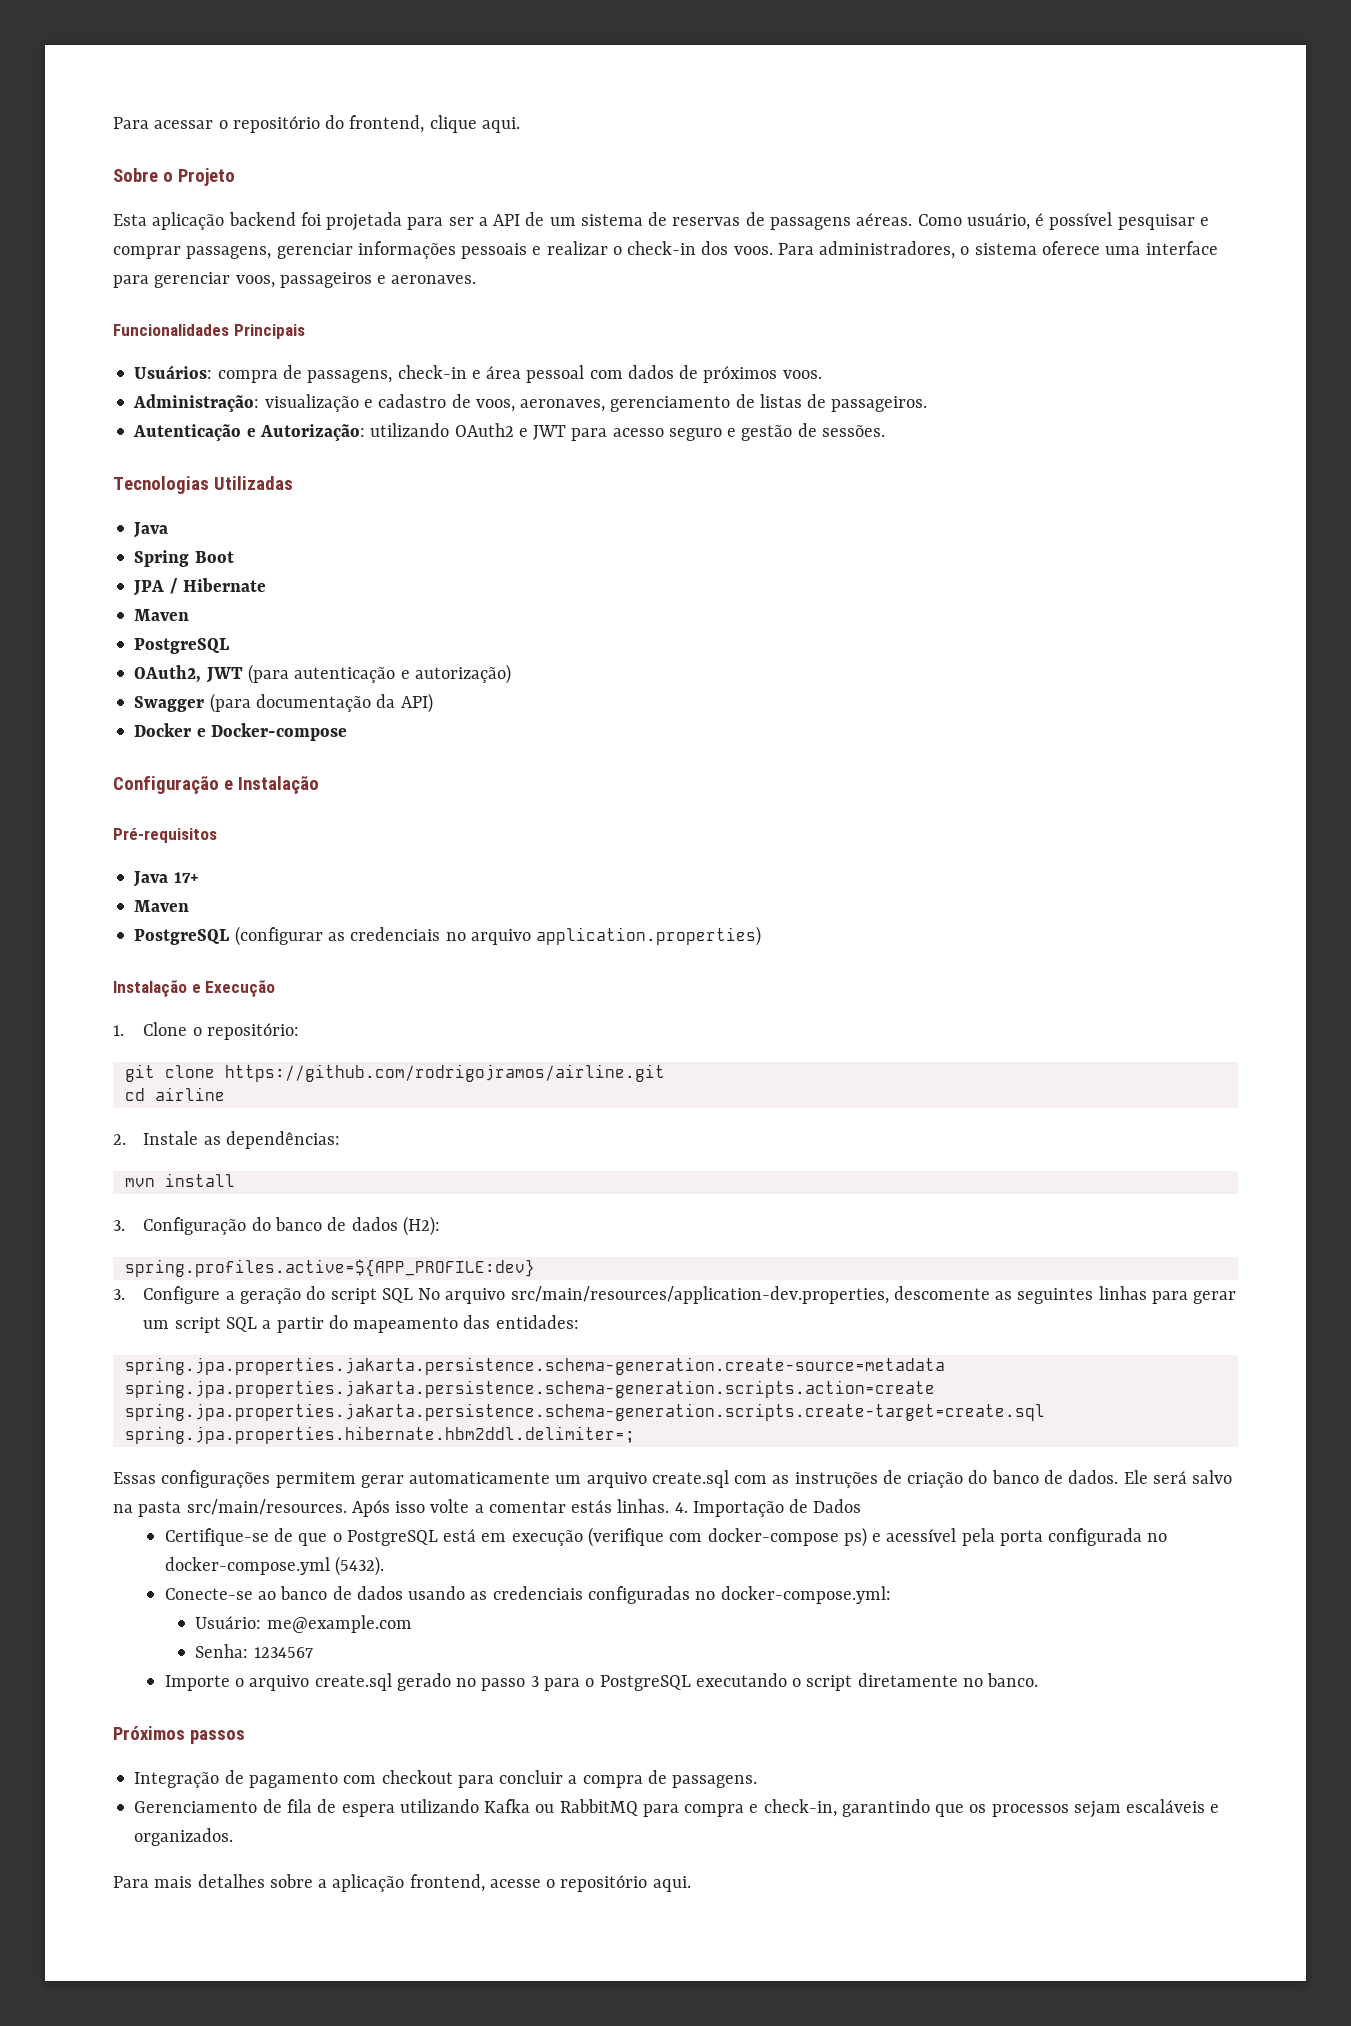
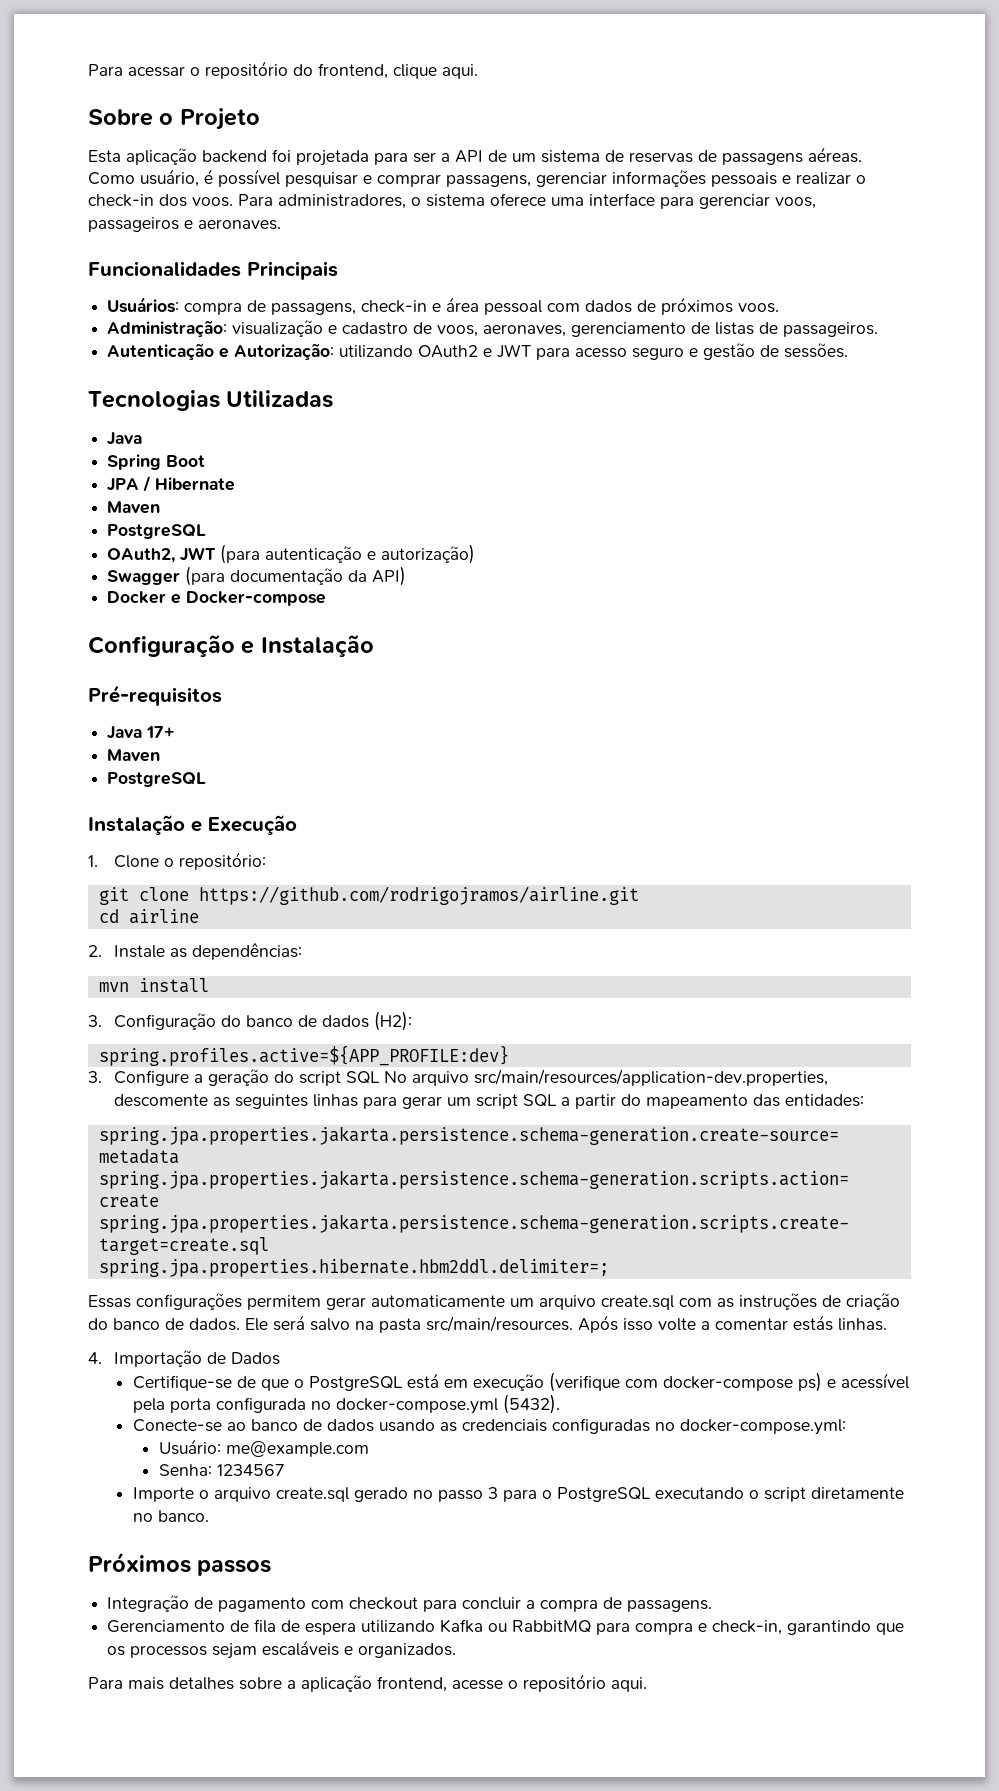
  Java 17+
  Maven
- PostgreSQL (configurar as credenciais no arquivo application.properties)
+ PostgreSQL
- Após isso volte a comentar estás linhas. 4. Importação de Dados
+ Após isso volte a comentar estás linhas.
+ 4. Importação de Dados

